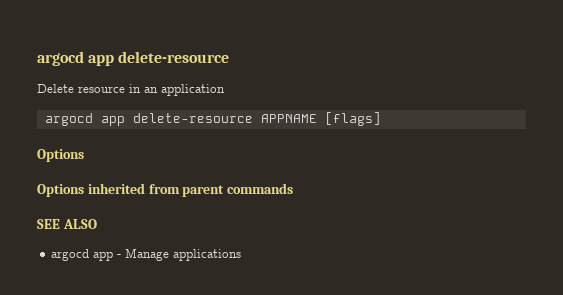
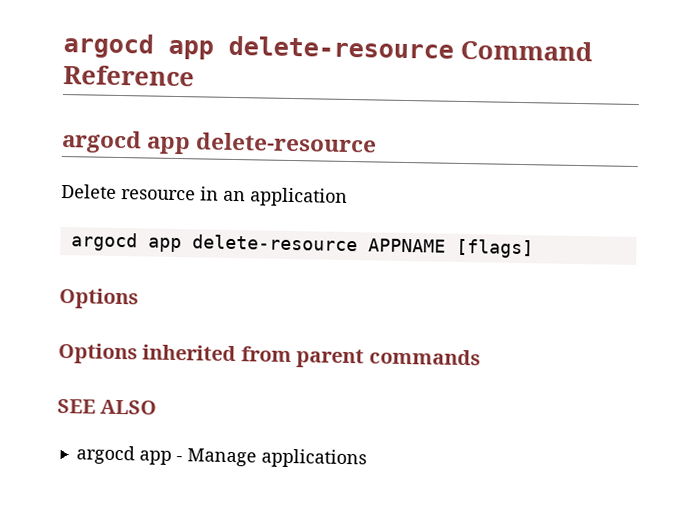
+ argocd app delete-resource Command Reference

